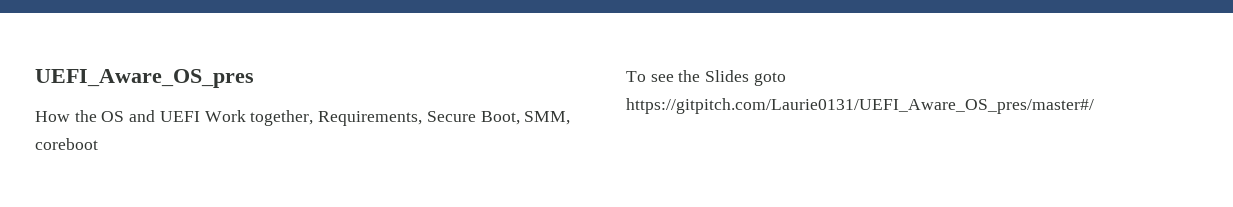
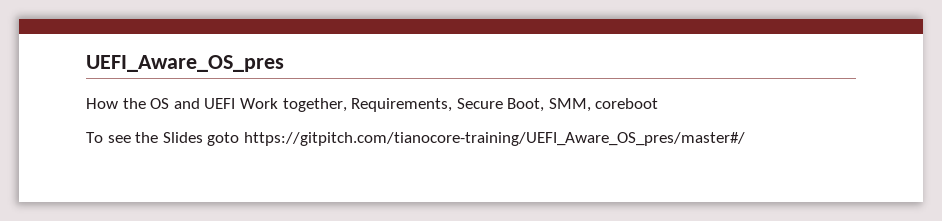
- To see the Slides goto https://gitpitch.com/Laurie0131/UEFI_Aware_OS_pres/master#/
+ To see the Slides goto https://gitpitch.com/tianocore-training/UEFI_Aware_OS_pres/master#/

